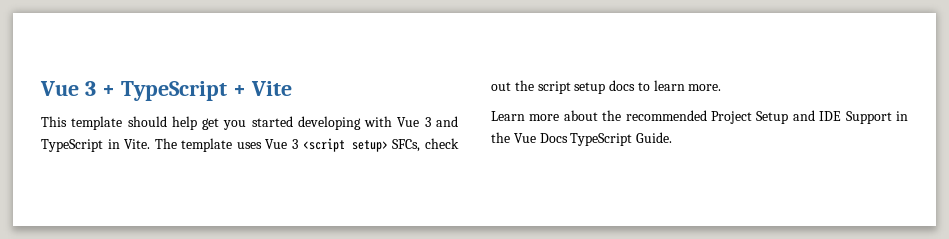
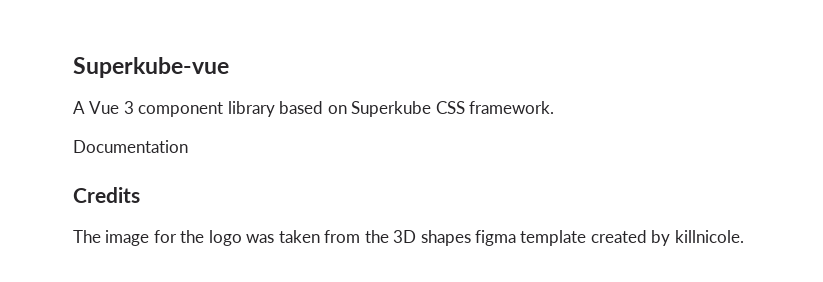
- Vue 3 + TypeScript + Vite
- This template should help get you started developing with Vue 3 and TypeScript in Vite. The template uses Vue 3 <script setup> SFCs, check out the script setup docs to learn more.
- Learn more about the recommended Project Setup and IDE Support in the Vue Docs TypeScript Guide.
+ Superkube-vue
+ A Vue 3 component library based on Superkube CSS framework.
+ Documentation
+ Credits
+ The image for the logo was taken from the 3D shapes figma template created by killnicole.

